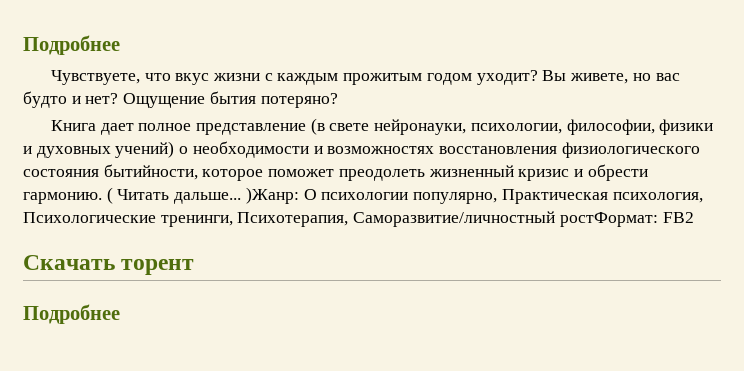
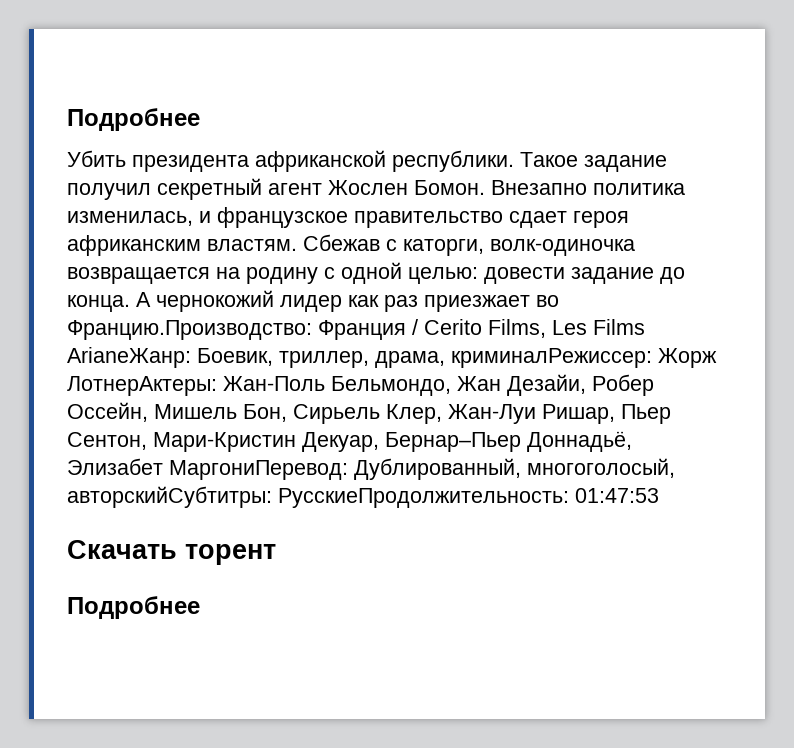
- Чувствуете, что вкус жизни с каждым прожитым годом уходит? Вы живете, но вас будто и нет? Ощущение бытия потеряно?
- Книга дает полное представление (в свете нейронауки, психологии, философии, физики и духовных учений) о необходимости и возможностях восстановления физиологического состояния бытийности, которое поможет преодолеть жизненный кризис и обрести гармонию. ( Читать дальше... )Жанр: О психологии популярно, Практическая психология, Психологические тренинги, Психотерапия, Саморазвитие/личностный ростФормат: FB2
+ Убить президента африканской республики. Такое задание получил секретный агент Жослен Бомон. Внезапно политика изменилась, и французское правительство сдает героя африканским властям. Сбежав с каторги, волк-одиночка возвращается на родину с одной целью: довести задание до конца. А чернокожий лидер как раз приезжает во Францию.Производство: Франция / Cerito Films, Les Films ArianeЖанр: Боевик, триллер, драма, криминалРежиссер: Жорж ЛотнерАктеры: Жан-Поль Бельмондо, Жан Дезайи, Робер Оссейн, Мишель Бон, Сирьель Клер, Жан-Луи Ришар, Пьер Сентон, Мари-Кристин Декуар, Бернар–Пьер Доннадьё, Элизабет МаргониПеревод: Дублированный, многоголосый, авторскийСубтитры: РусскиеПродолжительность: 01:47:53

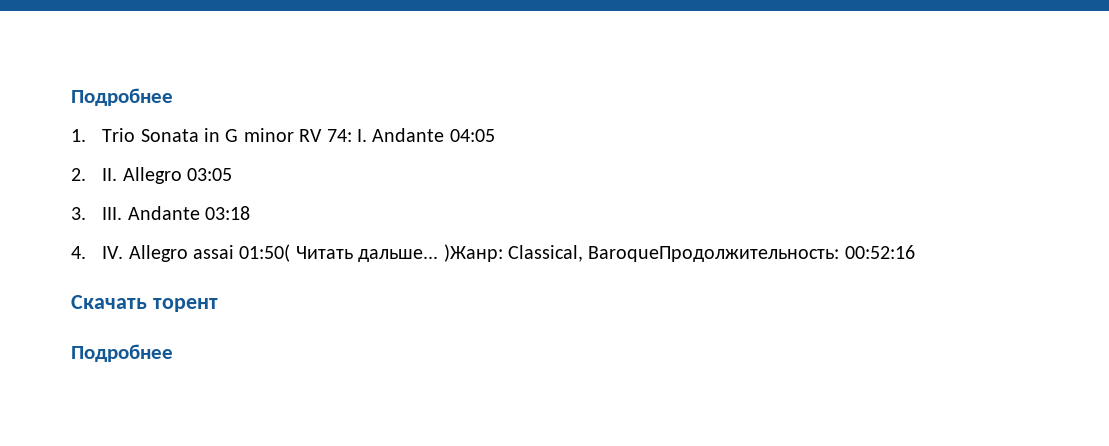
- Убить президента африканской республики. Такое задание получил секретный агент Жослен Бомон. Внезапно политика изменилась, и французское правительство сдает героя африканским властям. Сбежав с каторги, волк-одиночка возвращается на родину с одной целью: довести задание до конца. А чернокожий лидер как раз приезжает во Францию.Производство: Франция / Cerito Films, Les Films ArianeЖанр: Боевик, триллер, драма, криминалРежиссер: Жорж ЛотнерАктеры: Жан-Поль Бельмондо, Жан Дезайи, Робер Оссейн, Мишель Бон, Сирьель Клер, Жан-Луи Ришар, Пьер Сентон, Мари-Кристин Декуар, Бернар–Пьер Доннадьё, Элизабет МаргониПеревод: Дублированный, многоголосый, авторскийСубтитры: РусскиеПродолжительность: 01:47:53
+ 1. Trio Sonata in G minor RV 74: I. Andante 04:05
+ 2. II. Allegro 03:05
+ 3. III. Andante 03:18
+ 4. IV. Allegro assai 01:50( Читать дальше... )Жанр: Classical, BaroqueПродолжительность: 00:52:16

